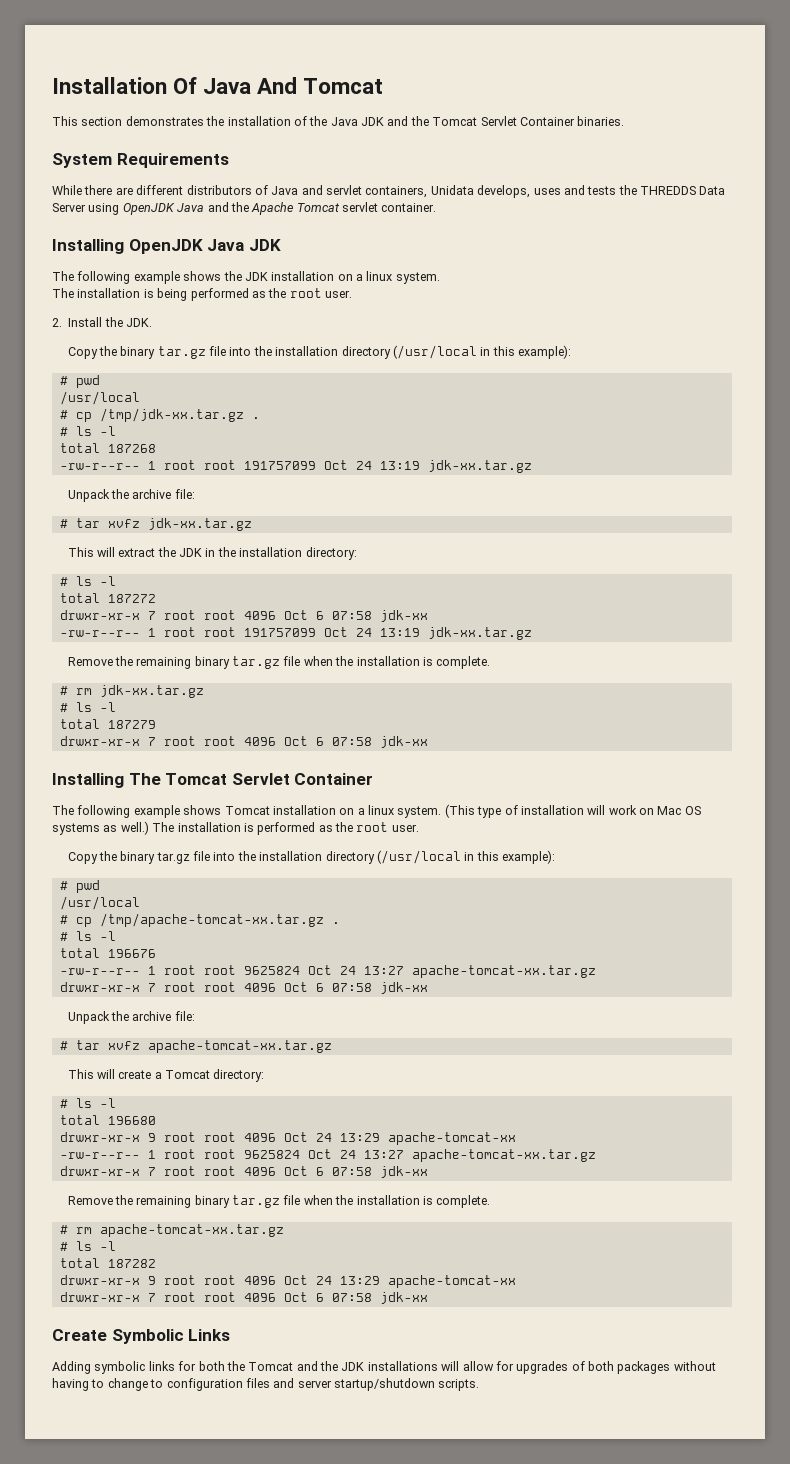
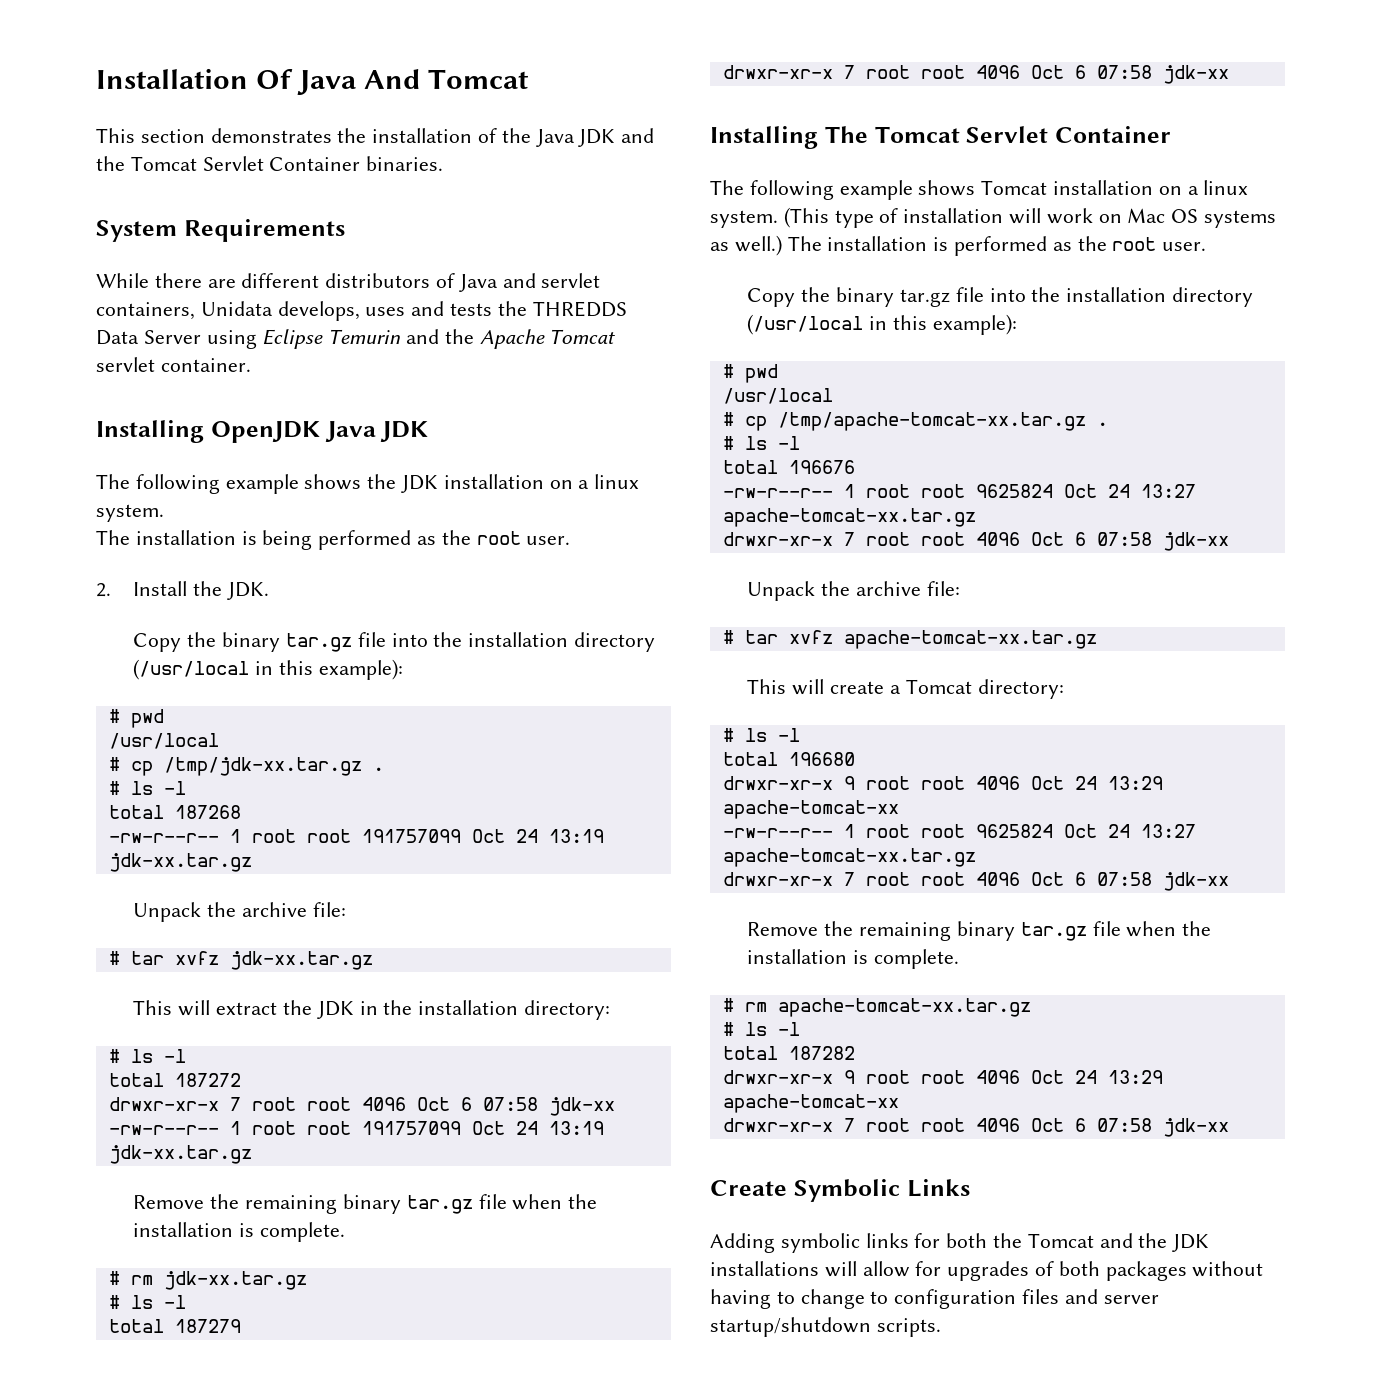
- While there are different distributors of Java and servlet containers, Unidata develops, uses and tests the THREDDS Data Server using OpenJDK Java and the Apache Tomcat servlet container.
+ While there are different distributors of Java and servlet containers, Unidata develops, uses and tests the THREDDS Data Server using Eclipse Temurin and the Apache Tomcat servlet container.

